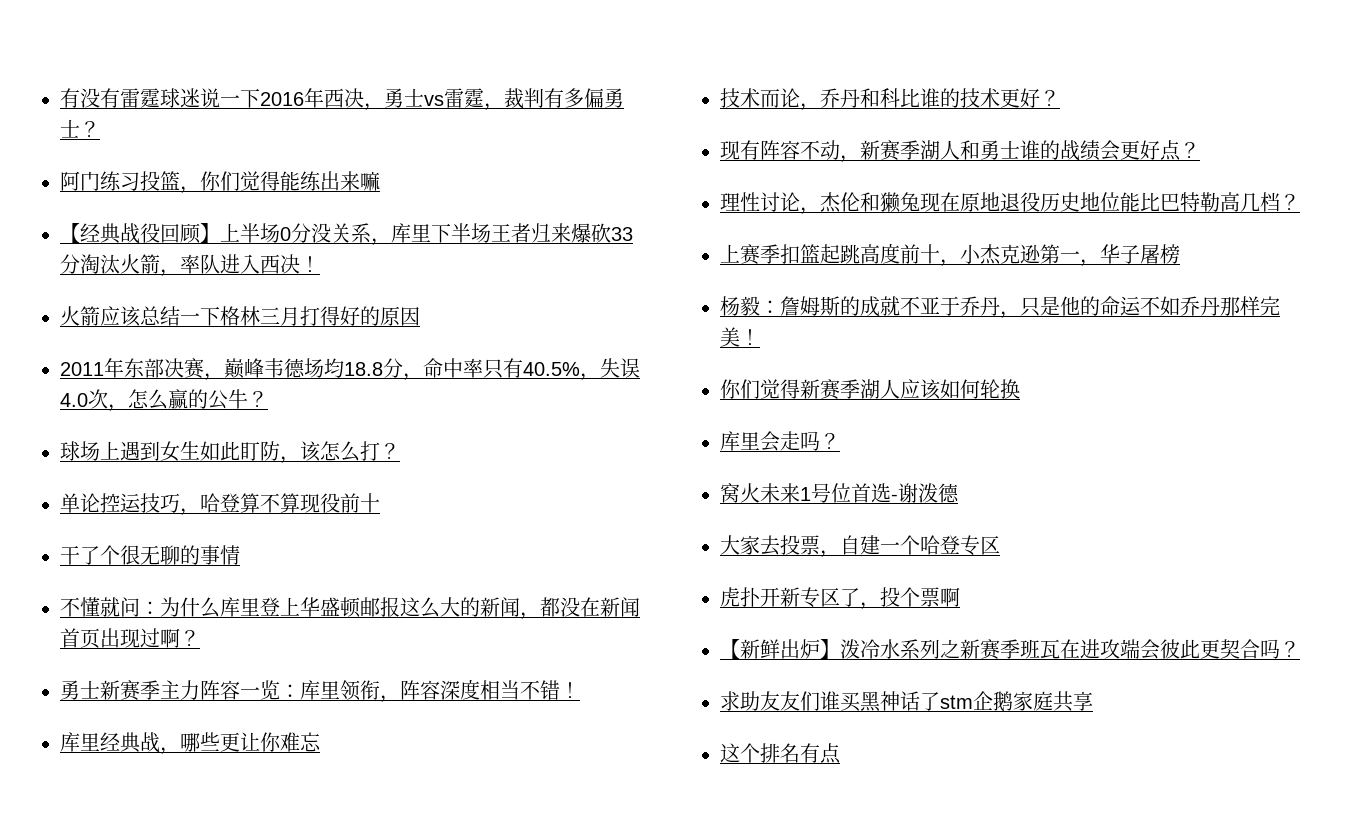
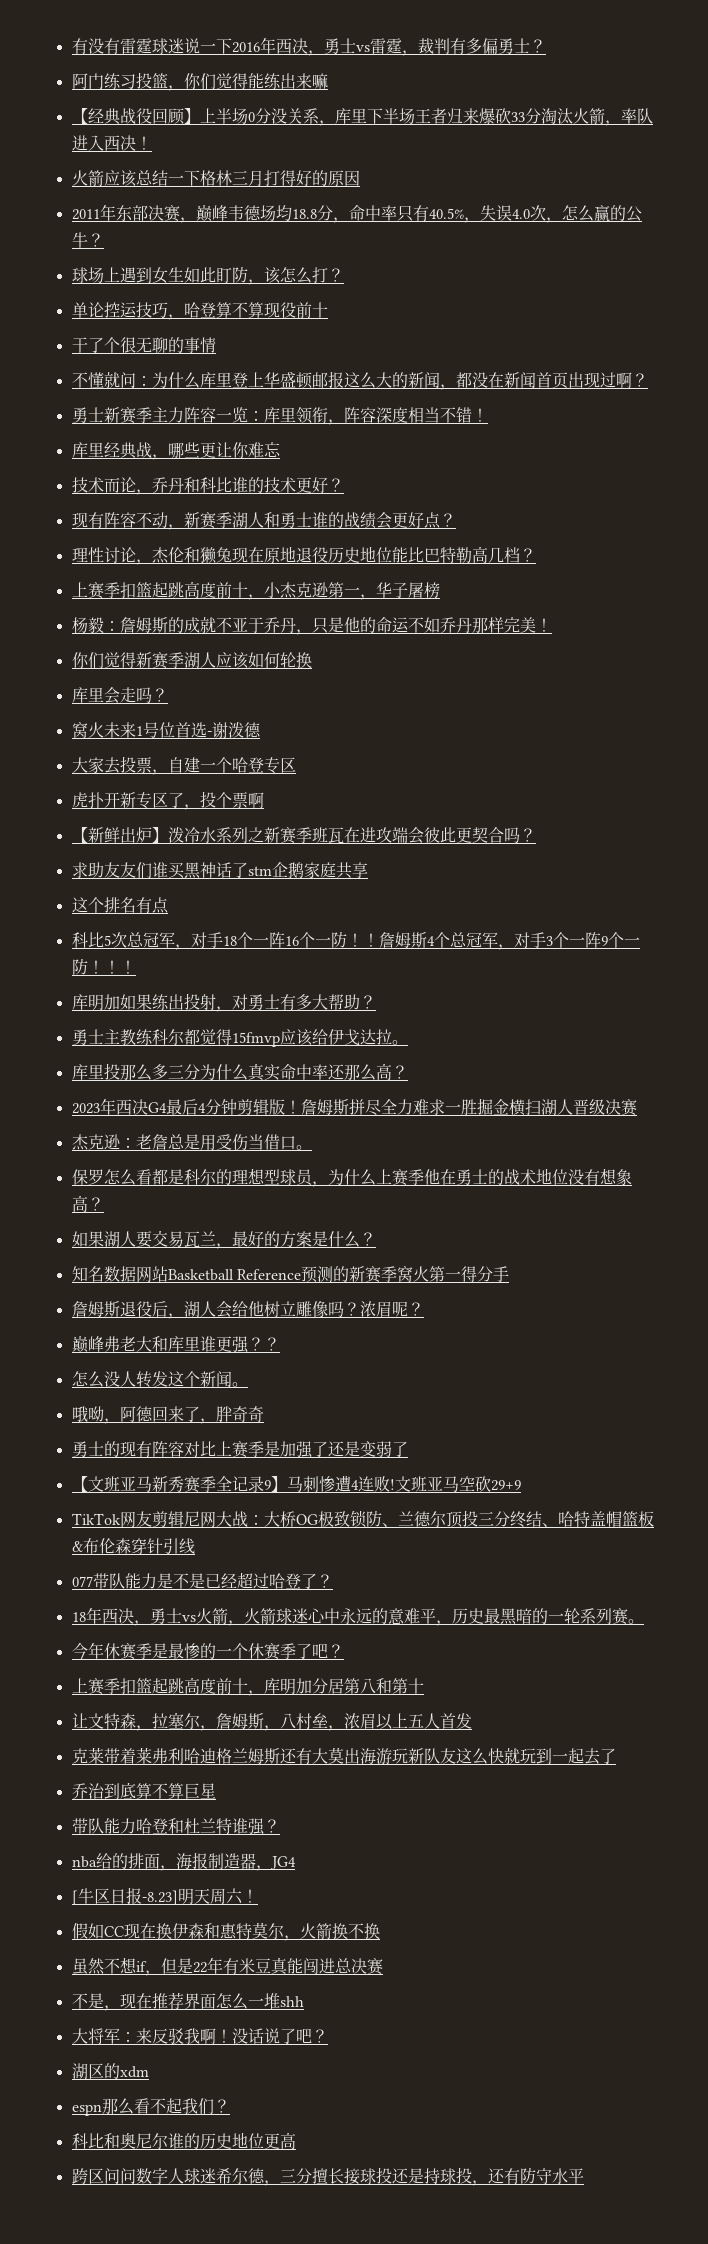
+ 科比5次总冠军，对手18个一阵16个一防！！詹姆斯4个总冠军，对手3个一阵9个一防！！！
+ 库明加如果练出投射，对勇士有多大帮助？
+ 勇士主教练科尔都觉得15fmvp应该给伊戈达拉。
+ 库里投那么多三分为什么真实命中率还那么高？
+ 2023年西决G4最后4分钟剪辑版！詹姆斯拼尽全力难求一胜掘金横扫湖人晋级决赛
+ 杰克逊：老詹总是用受伤当借口。
+ 保罗怎么看都是科尔的理想型球员，为什么上赛季他在勇士的战术地位没有想象高？
+ 如果湖人要交易瓦兰，最好的方案是什么？
+ 知名数据网站Basketball Reference预测的新赛季窝火第一得分手
+ 詹姆斯退役后，湖人会给他树立雕像吗？浓眉呢？
+ 巅峰弗老大和库里谁更强？？
+ 怎么没人转发这个新闻。
+ 哦呦，阿德回来了，胖奇奇
+ 勇士的现有阵容对比上赛季是加强了还是变弱了
+ 【文班亚马新秀赛季全记录9】马刺惨遭4连败!文班亚马空砍29+9
+ TikTok网友剪辑尼网大战：大桥OG极致锁防、兰德尔顶投三分终结、哈特盖帽篮板&布伦森穿针引线
+ 077带队能力是不是已经超过哈登了？
+ 18年西决，勇士vs火箭，火箭球迷心中永远的意难平，历史最黑暗的一轮系列赛。
+ 今年休赛季是最惨的一个休赛季了吧？
+ 上赛季扣篮起跳高度前十，库明加分居第八和第十
+ 让文特森，拉塞尔，詹姆斯，八村垒，浓眉以上五人首发
+ 克莱带着莱弗利哈迪格兰姆斯还有大莫出海游玩新队友这么快就玩到一起去了
+ 乔治到底算不算巨星
+ 带队能力哈登和杜兰特谁强？
+ nba给的排面，海报制造器，JG4
+ [牛区日报-8.23]明天周六！
+ 假如CC现在换伊森和惠特莫尔，火箭换不换
+ 虽然不想if，但是22年有米豆真能闯进总决赛
+ 不是，现在推荐界面怎么一堆shh
+ 大将军：来反驳我啊！没话说了吧？
+ 湖区的xdm
+ espn那么看不起我们？
+ 科比和奥尼尔谁的历史地位更高
+ 跨区问问数字人球迷希尔德，三分擅长接球投还是持球投，还有防守水平

